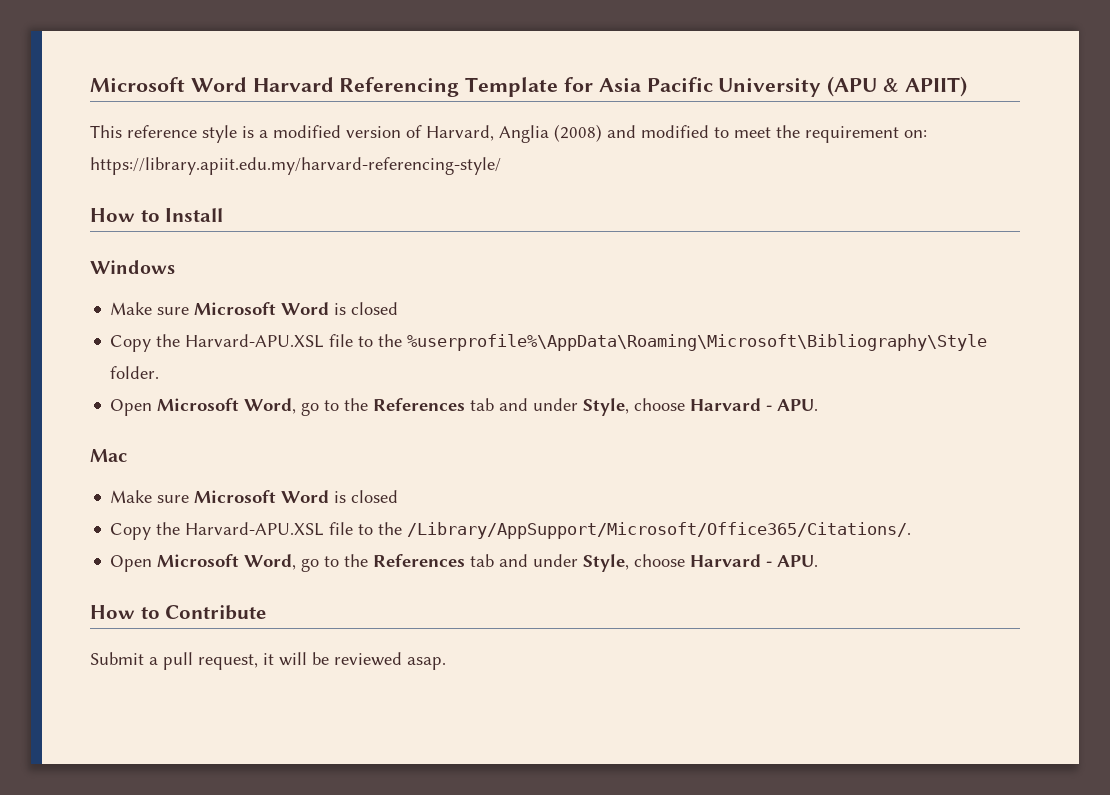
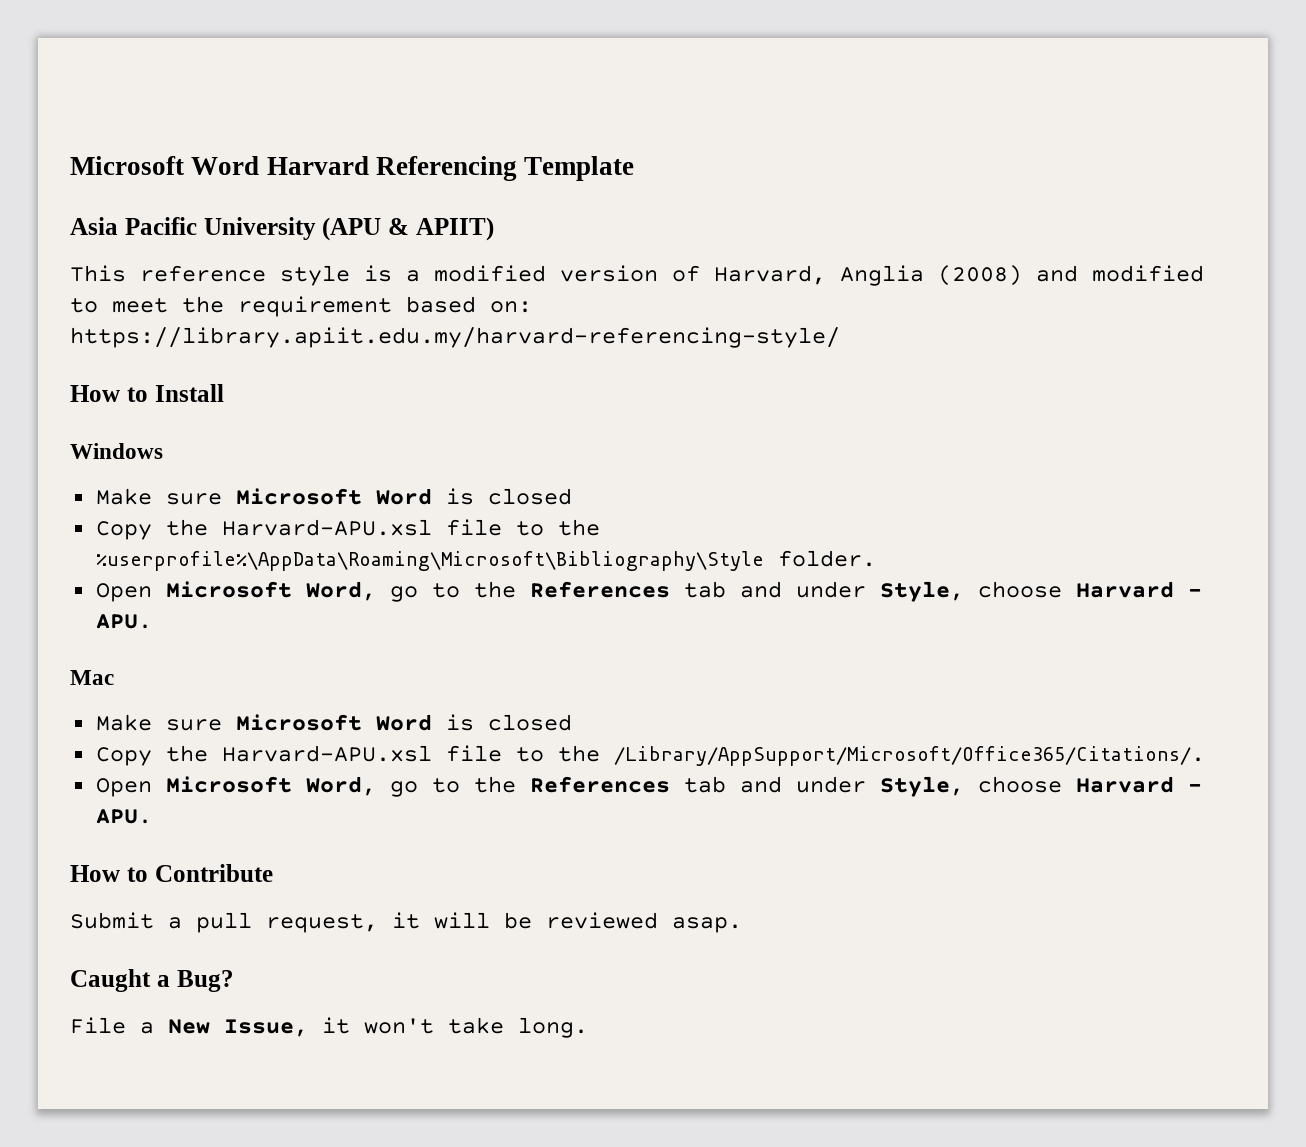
- Microsoft Word Harvard Referencing Template for Asia Pacific University (APU & APIIT)
+ Microsoft Word Harvard Referencing Template
+ Asia Pacific University (APU & APIIT)
- This reference style is a modified version of Harvard, Anglia (2008) and modified to meet the requirement on: https://library.apiit.edu.my/harvard-referencing-style/
+ This reference style is a modified version of Harvard, Anglia (2008) and modified to meet the requirement based on: https://library.apiit.edu.my/harvard-referencing-style/
- Copy the Harvard-APU.XSL file to the %userprofile%\AppData\Roaming\Microsoft\Bibliography\Style folder.
+ Copy the Harvard-APU.xsl file to the %userprofile%\AppData\Roaming\Microsoft\Bibliography\Style folder.
- Copy the Harvard-APU.XSL file to the /Library/AppSupport/Microsoft/Office365/Citations/.
+ Copy the Harvard-APU.xsl file to the /Library/AppSupport/Microsoft/Office365/Citations/.
+ Caught a Bug?
+ File a New Issue, it won't take long.

